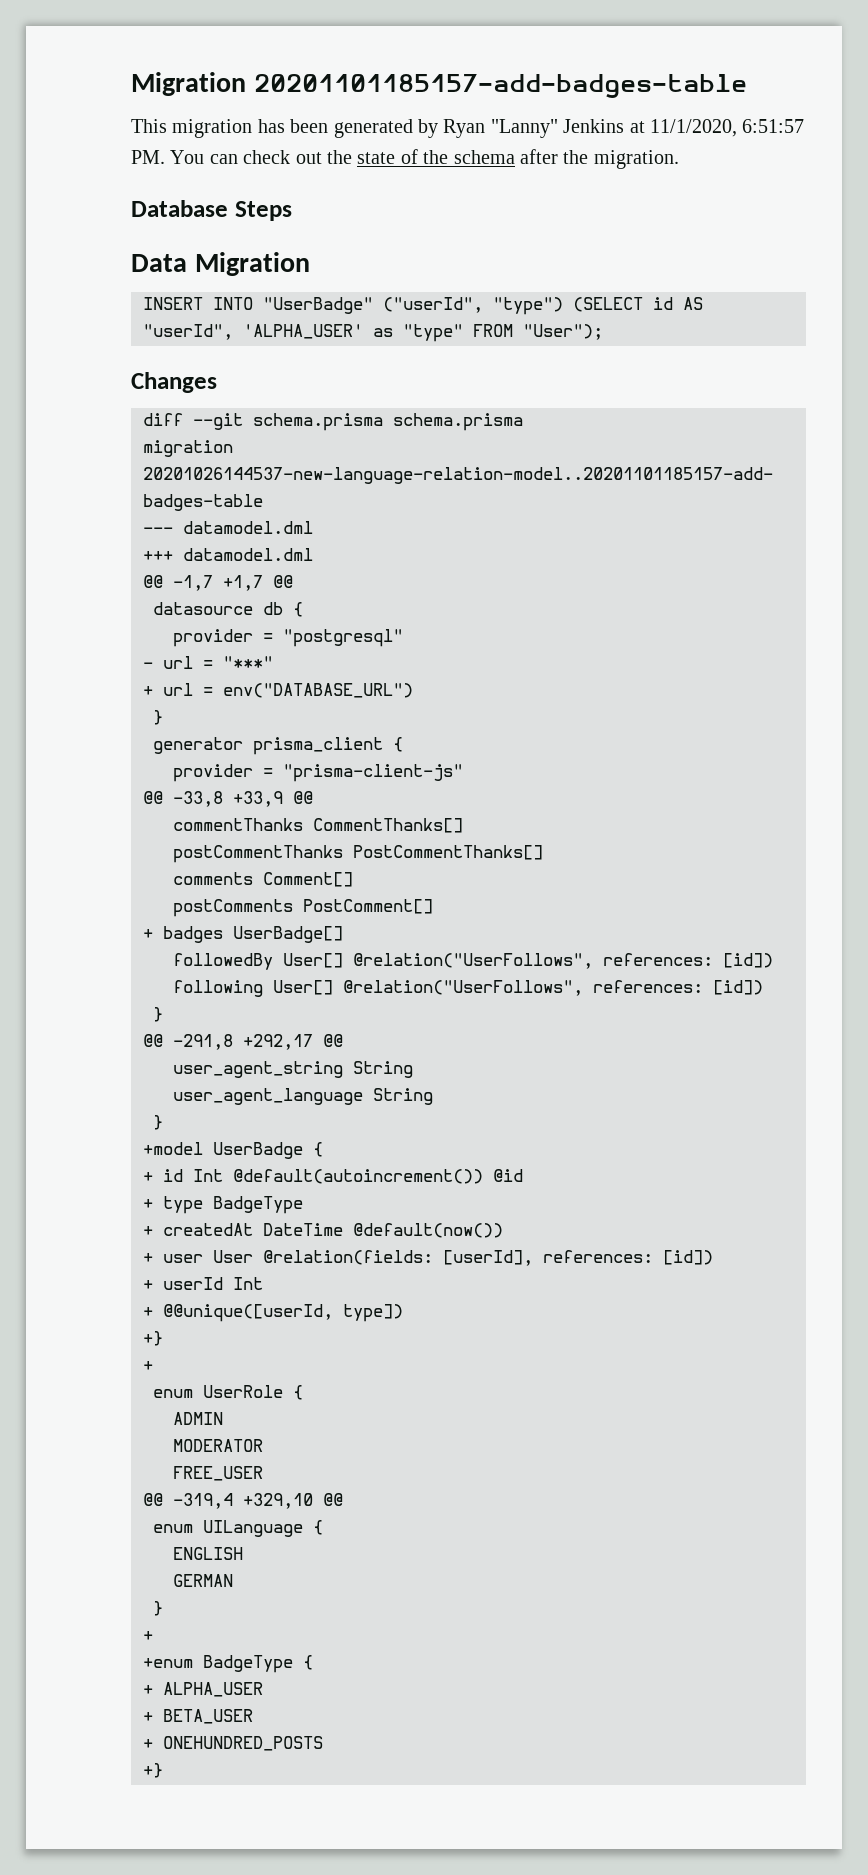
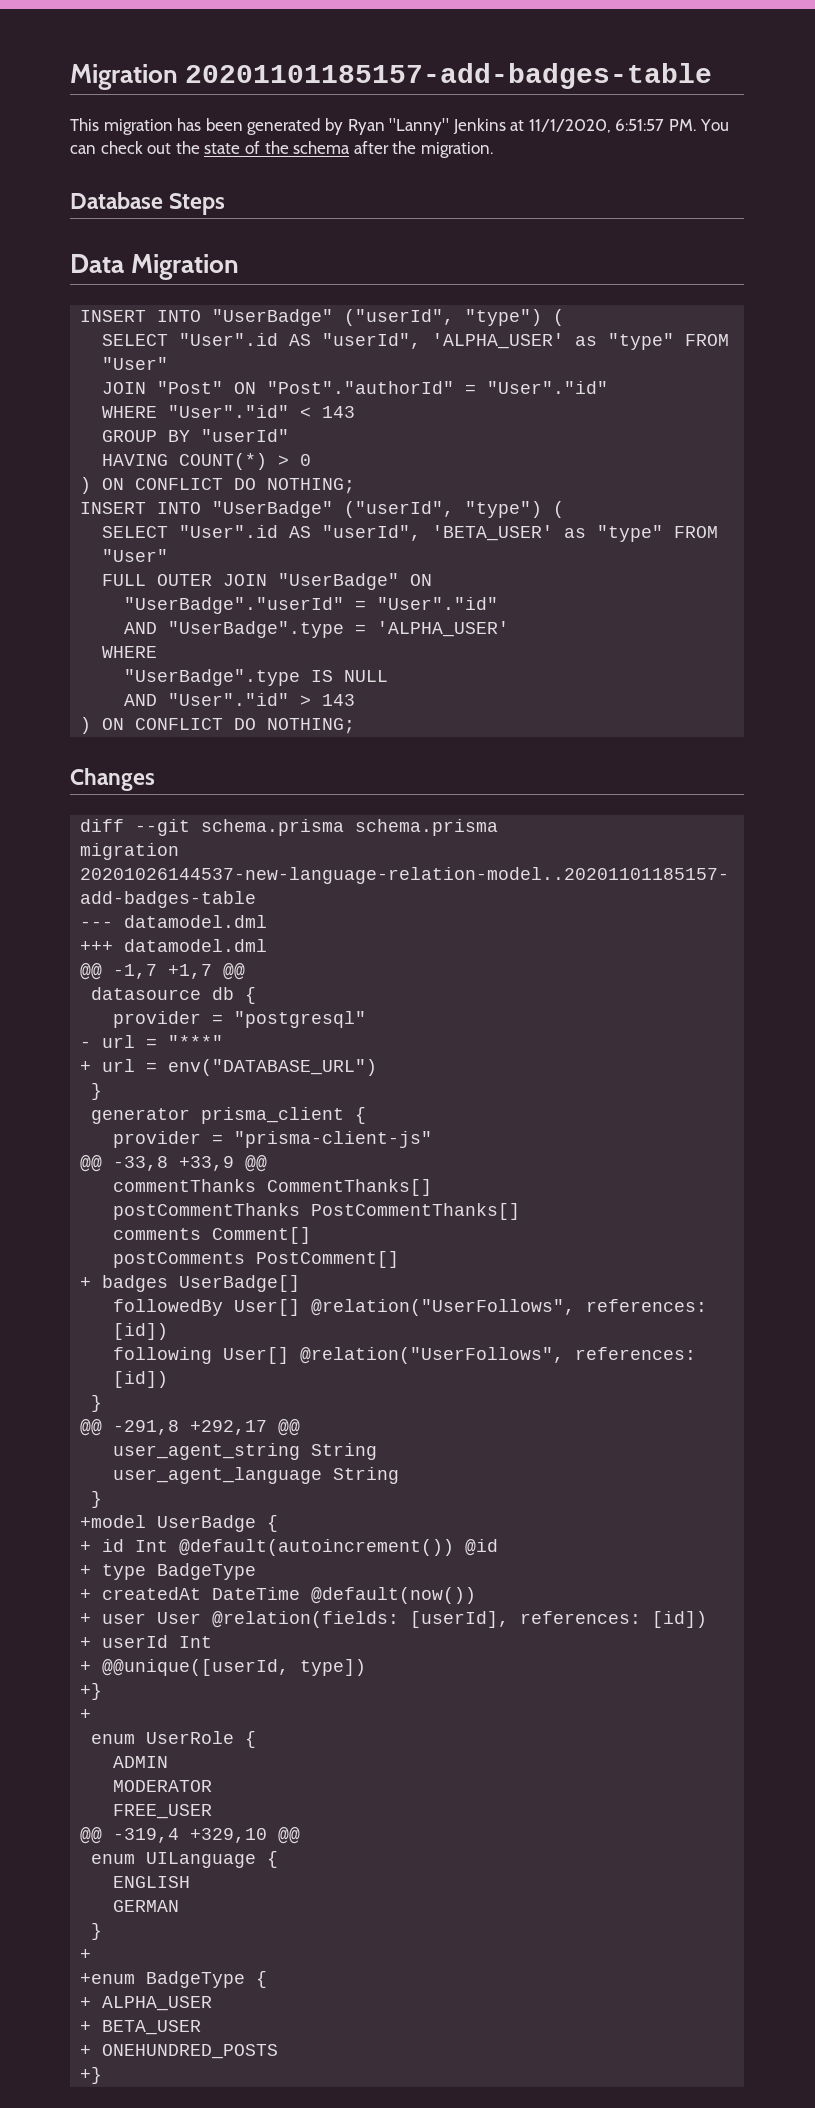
  Data Migration
- INSERT INTO "UserBadge" ("userId", "type") (SELECT id AS "userId", 'ALPHA_USER' as "type" FROM "User");
+ INSERT INTO "UserBadge" ("userId", "type") (
+ SELECT "User".id AS "userId", 'ALPHA_USER' as "type" FROM "User"
+ JOIN "Post" ON "Post"."authorId" = "User"."id"
+ WHERE "User"."id" < 143
+ GROUP BY "userId"
+ HAVING COUNT(*) > 0
+ ) ON CONFLICT DO NOTHING;
+ INSERT INTO "UserBadge" ("userId", "type") (
+ SELECT "User".id AS "userId", 'BETA_USER' as "type" FROM "User"
+ FULL OUTER JOIN "UserBadge" ON
+ "UserBadge"."userId" = "User"."id"
+ AND "UserBadge".type = 'ALPHA_USER'
+ WHERE
+ "UserBadge".type IS NULL
+ AND "User"."id" > 143
+ ) ON CONFLICT DO NOTHING;

